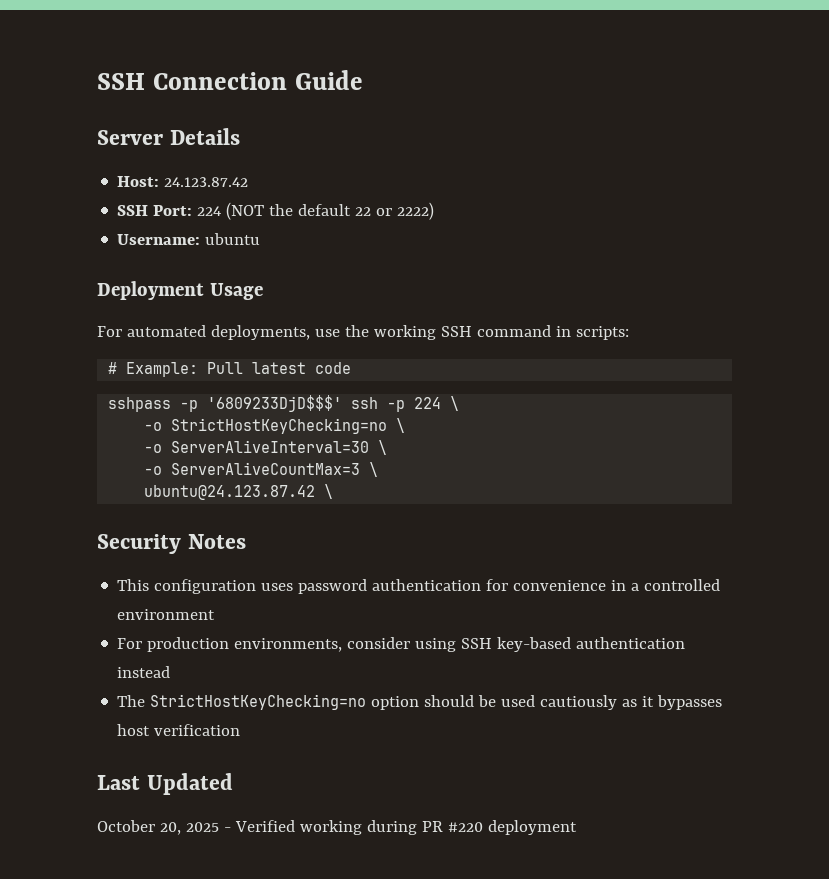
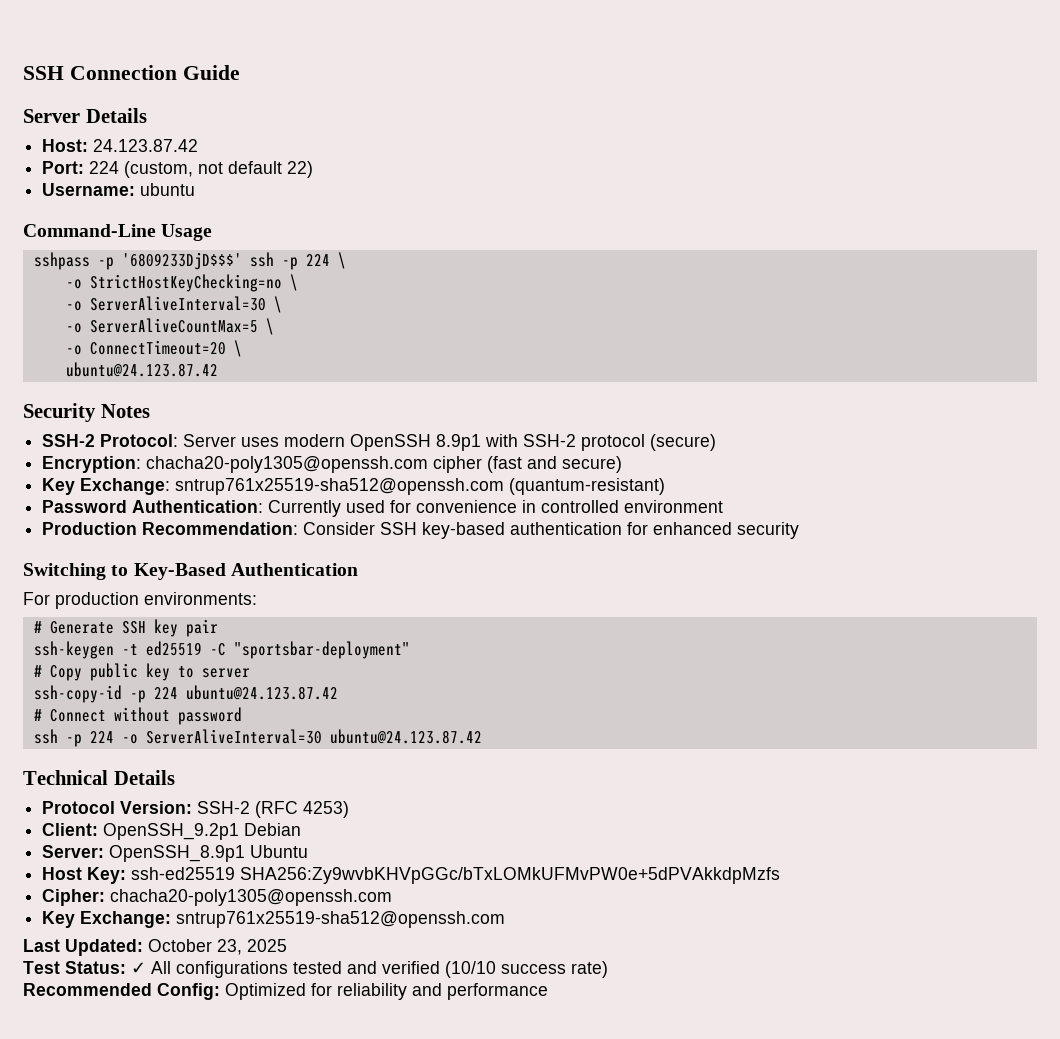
- SSH Port: 224 (NOT the default 22 or 2222)
+ Port: 224 (custom, not default 22)
- Deployment Usage
+ Command-Line Usage
- For automated deployments, use the working SSH command in scripts:
- # Example: Pull latest code
- -o ServerAliveCountMax=3 \
- ubuntu@24.123.87.42 \
+ -o ServerAliveCountMax=5 \
+ -o ConnectTimeout=20 \
+ ubuntu@24.123.87.42
- This configuration uses password authentication for convenience in a controlled environment
+ SSH-2 Protocol: Server uses modern OpenSSH 8.9p1 with SSH-2 protocol (secure)
+ Encryption: chacha20-poly1305@openssh.com cipher (fast and secure)
+ Key Exchange: sntrup761x25519-sha512@openssh.com (quantum-resistant)
+ Password Authentication: Currently used for convenience in controlled environment
- For production environments, consider using SSH key-based authentication instead
- The StrictHostKeyChecking=no option should be used cautiously as it bypasses host verification
- Last Updated
- October 20, 2025 - Verified working during PR #220 deployment
+ Production Recommendation: Consider SSH key-based authentication for enhanced security
+ Switching to Key-Based Authentication
+ For production environments:
+ # Generate SSH key pair
+ ssh-keygen -t ed25519 -C "sportsbar-deployment"
+ # Copy public key to server
+ ssh-copy-id -p 224 ubuntu@24.123.87.42
+ # Connect without password
+ ssh -p 224 -o ServerAliveInterval=30 ubuntu@24.123.87.42
+ Technical Details
+ Protocol Version: SSH-2 (RFC 4253)
+ Client: OpenSSH_9.2p1 Debian
+ Server: OpenSSH_8.9p1 Ubuntu
+ Host Key: ssh-ed25519 SHA256:Zy9wvbKHVpGGc/bTxLOMkUFMvPW0e+5dPVAkkdpMzfs
+ Cipher: chacha20-poly1305@openssh.com
+ Key Exchange: sntrup761x25519-sha512@openssh.com
+ Last Updated: October 23, 2025
+ Test Status: ✓ All configurations tested and verified (10/10 success rate)
+ Recommended Config: Optimized for reliability and performance

